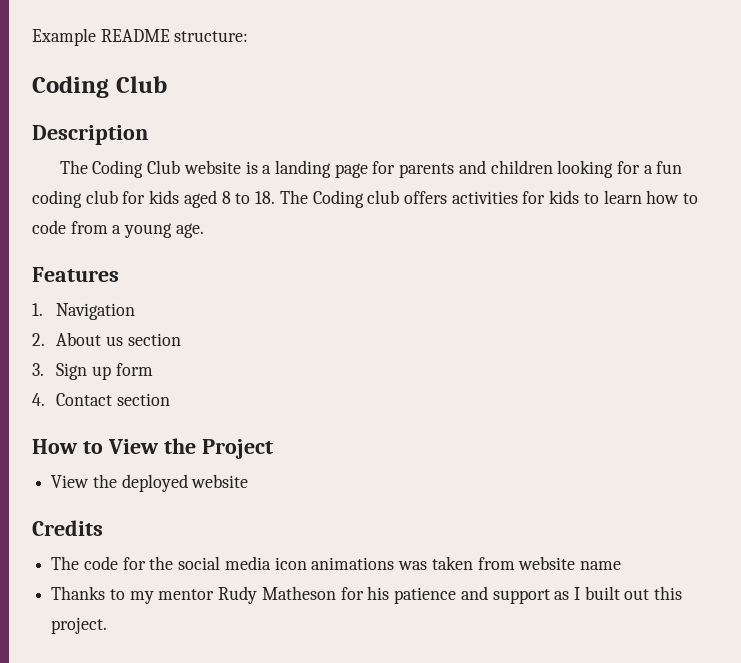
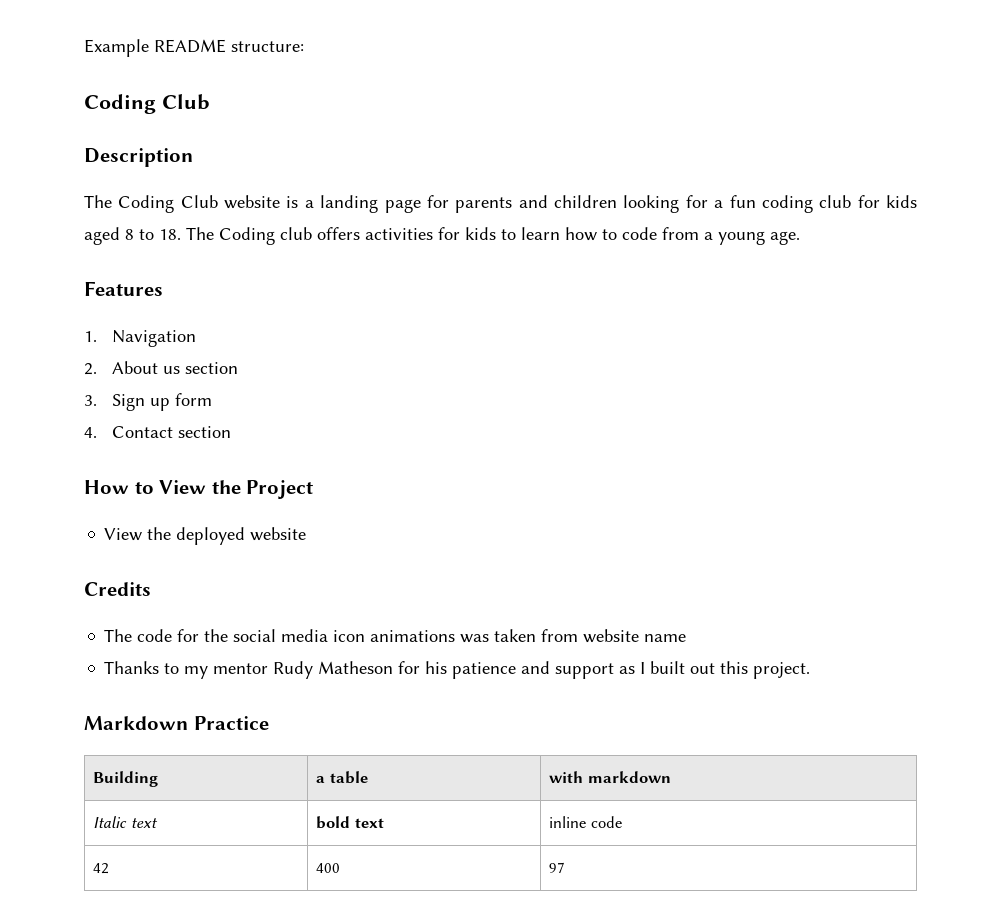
+ Markdown Practice
+ Building | a table | with markdown
+ Italic text | bold text | inline code
+ 42 | 400 | 97

